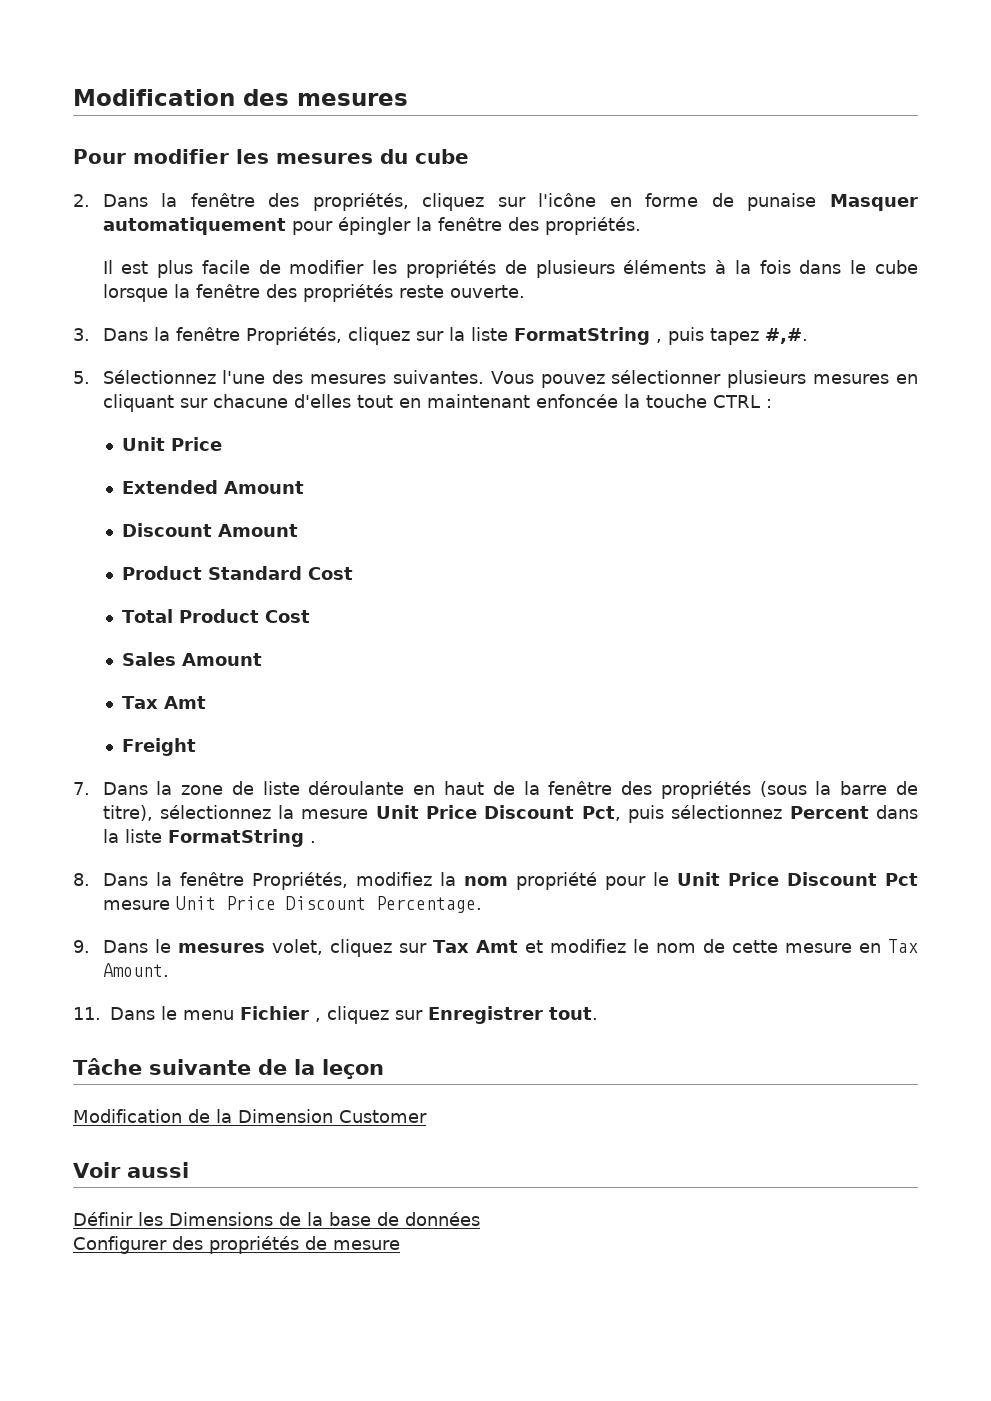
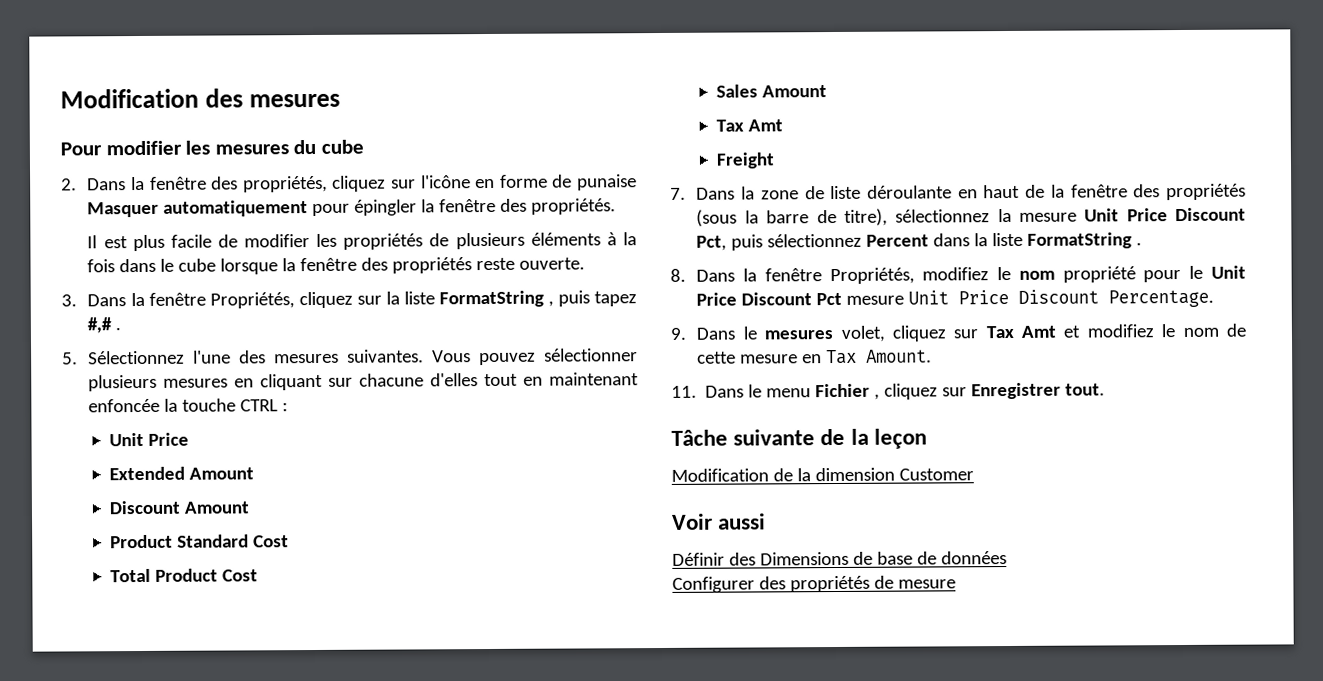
- 3. Dans la fenêtre Propriétés, cliquez sur la liste FormatString , puis tapez #,#.
+ 3. Dans la fenêtre Propriétés, cliquez sur la liste FormatString , puis tapez #,# .
- 8. Dans la fenêtre Propriétés, modifiez la nom propriété pour le Unit Price Discount Pct mesure Unit Price Discount Percentage.
+ 8. Dans la fenêtre Propriétés, modifiez le nom propriété pour le Unit Price Discount Pct mesure Unit Price Discount Percentage.
- Modification de la Dimension Customer
+ Modification de la dimension Customer
- Définir les Dimensions de la base de données
+ Définir des Dimensions de base de données

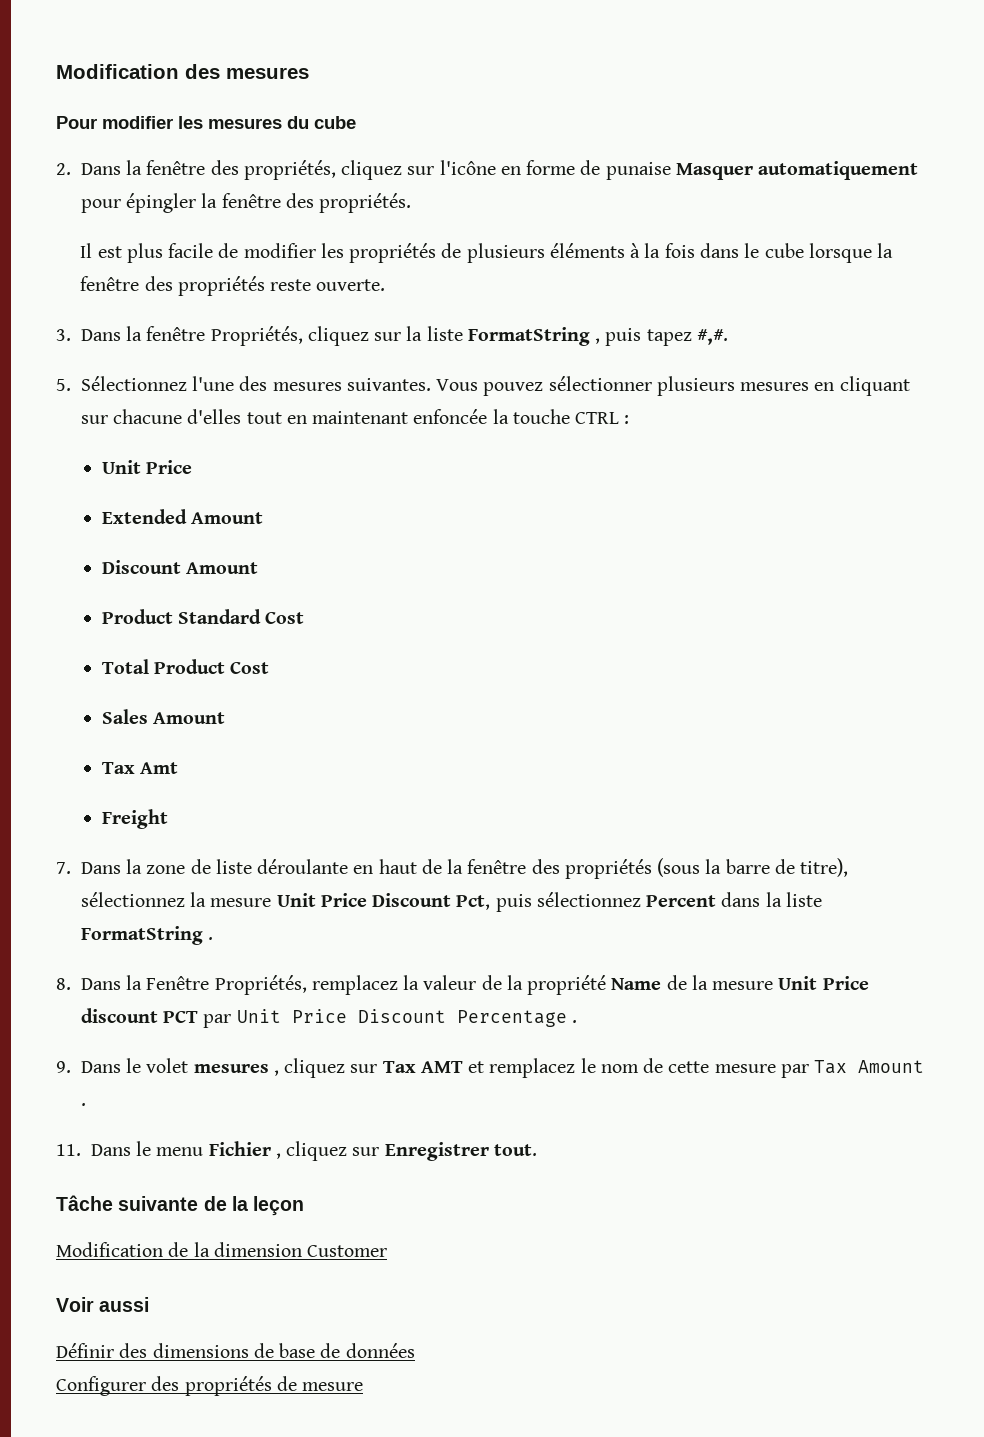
- 3. Dans la fenêtre Propriétés, cliquez sur la liste FormatString , puis tapez #,# .
+ 3. Dans la fenêtre Propriétés, cliquez sur la liste FormatString , puis tapez #,#.
- 8. Dans la fenêtre Propriétés, modifiez le nom propriété pour le Unit Price Discount Pct mesure Unit Price Discount Percentage.
- 9. Dans le mesures volet, cliquez sur Tax Amt et modifiez le nom de cette mesure en Tax Amount.
+ 8. Dans la Fenêtre Propriétés, remplacez la valeur de la propriété Name de la mesure Unit Price discount PCT par Unit Price Discount Percentage .
+ 9. Dans le volet mesures , cliquez sur Tax AMT et remplacez le nom de cette mesure par Tax Amount .
- Définir des Dimensions de base de données
+ Définir des dimensions de base de données

